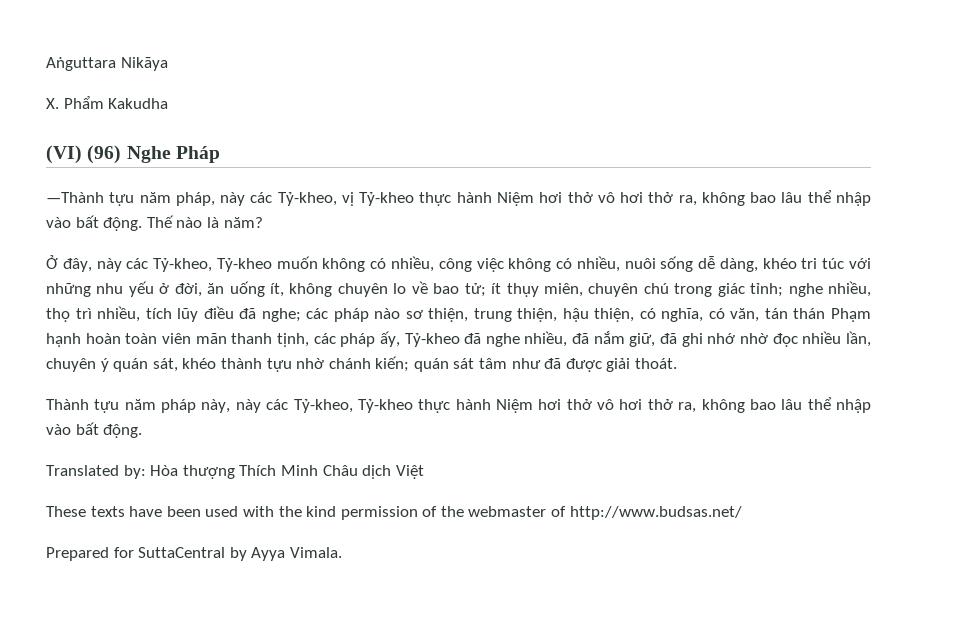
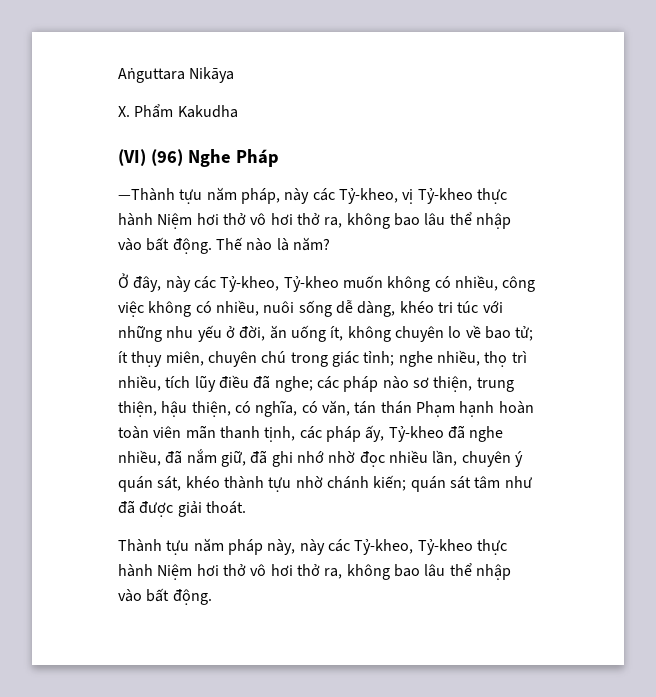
- Translated by: Hòa thượng Thích Minh Châu dịch Việt
- These texts have been used with the kind permission of the webmaster of http://www.budsas.net/
- Prepared for SuttaCentral by Ayya Vimala.

